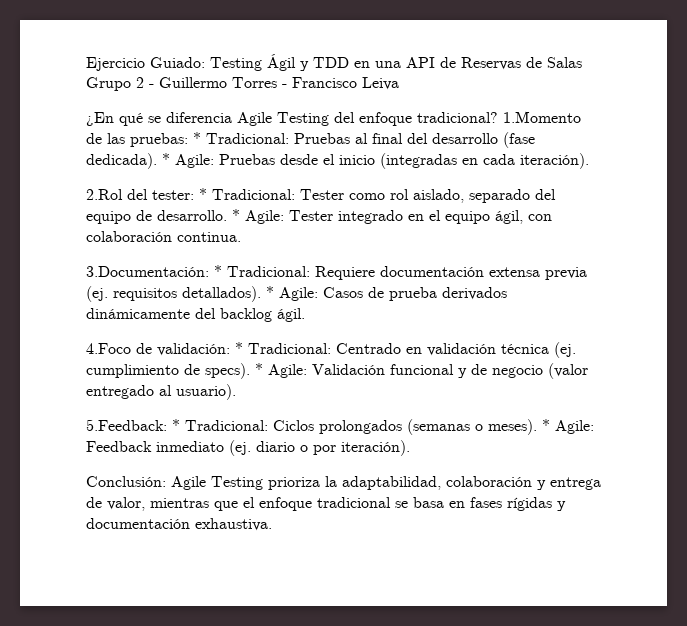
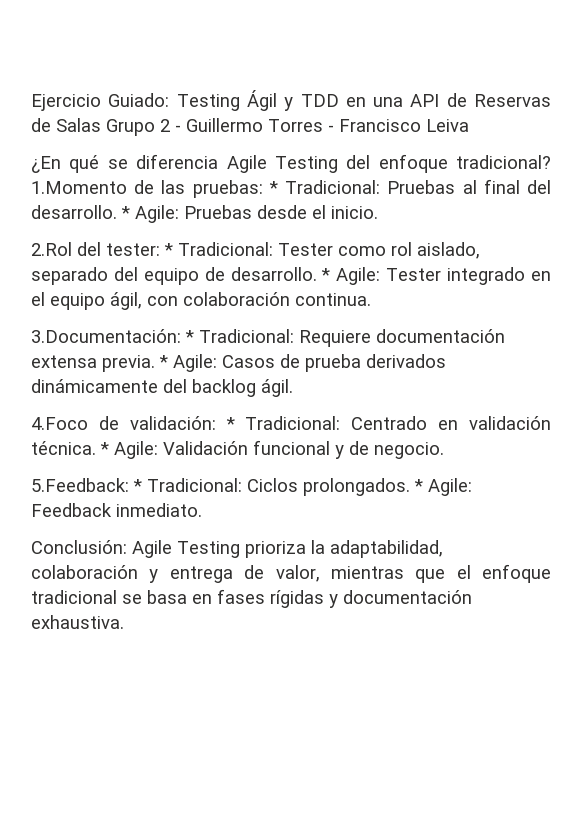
- 1.Momento de las pruebas: * Tradicional: Pruebas al final del desarrollo (fase dedicada).
+ 1.Momento de las pruebas: * Tradicional: Pruebas al final del desarrollo.
- * Agile: Pruebas desde el inicio (integradas en cada iteración).
+ * Agile: Pruebas desde el inicio.
- 3.Documentación: * Tradicional: Requiere documentación extensa previa (ej. requisitos detallados).
+ 3.Documentación: * Tradicional: Requiere documentación extensa previa.
- 4.Foco de validación: * Tradicional: Centrado en validación técnica (ej. cumplimiento de specs).
+ 4.Foco de validación: * Tradicional: Centrado en validación técnica.
- * Agile: Validación funcional y de negocio (valor entregado al usuario).
+ * Agile: Validación funcional y de negocio.
- 5.Feedback: * Tradicional: Ciclos prolongados (semanas o meses). * Agile: Feedback inmediato (ej. diario o por iteración).
+ 5.Feedback: * Tradicional: Ciclos prolongados. * Agile: Feedback inmediato.

